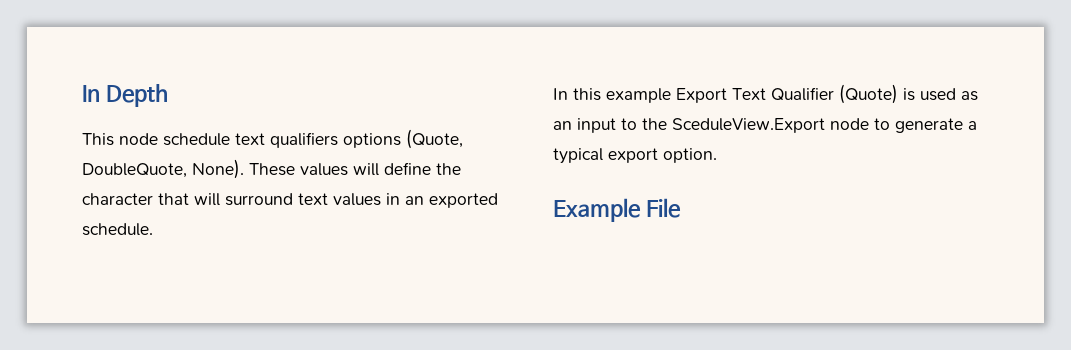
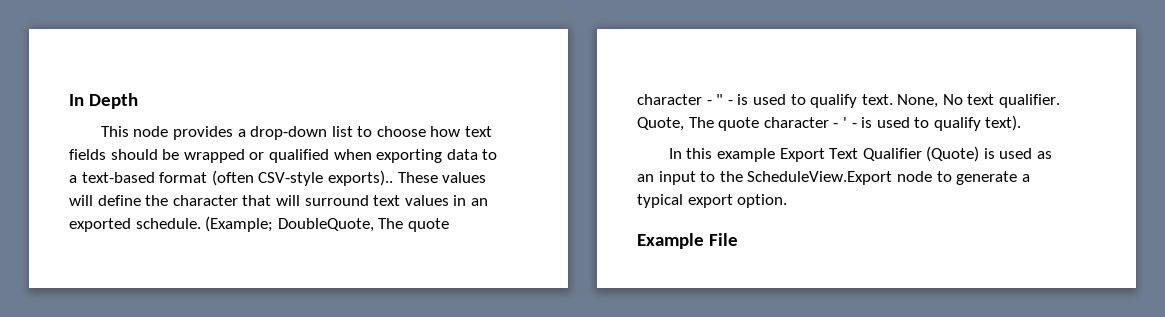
- This node schedule text qualifiers options (Quote, DoubleQuote, None).
+ This node provides a drop-down list to choose how text fields should be wrapped or qualified when exporting data to a text-based format (often CSV-style exports)..
+ (Example; DoubleQuote, The quote character - " - is used to qualify text. None, No text qualifier. Quote, The quote character - ' - is used to qualify text).
- In this example Export Text Qualifier (Quote) is used as an input to the SceduleView.Export node to generate a typical export option.
+ In this example Export Text Qualifier (Quote) is used as an input to the ScheduleView.Export node to generate a typical export option.

